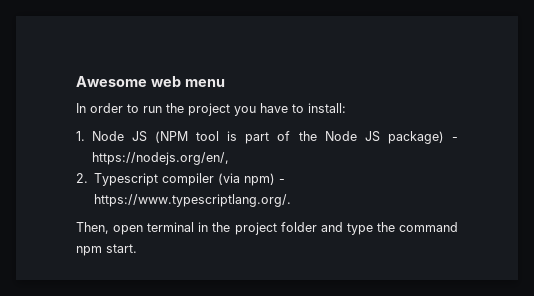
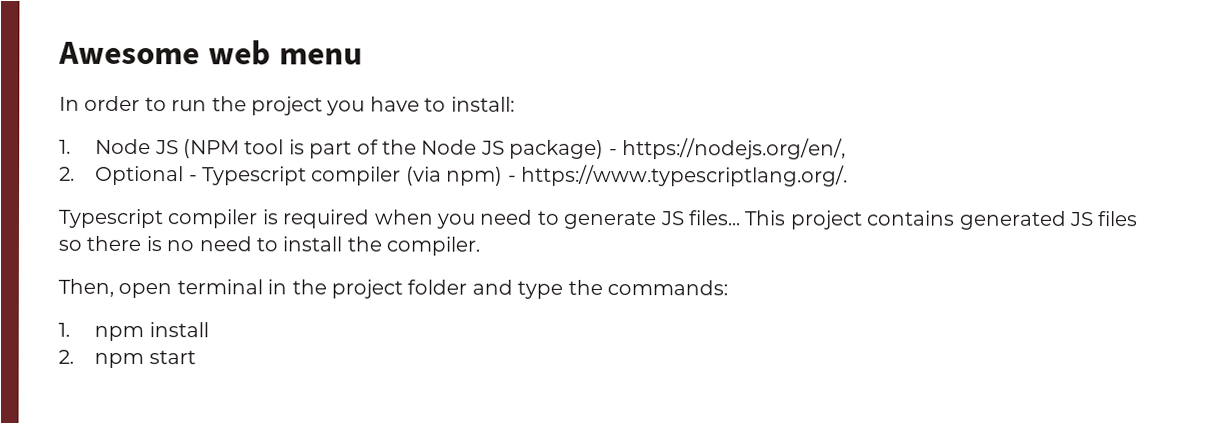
- 2. Typescript compiler (via npm) - https://www.typescriptlang.org/.
+ 2. Optional - Typescript compiler (via npm) - https://www.typescriptlang.org/.
+ Typescript compiler is required when you need to generate JS files... This project contains generated JS files so there is no need to install the compiler.
- Then, open terminal in the project folder and type the command npm start.
+ Then, open terminal in the project folder and type the commands:
+ 1. npm install
+ 2. npm start

